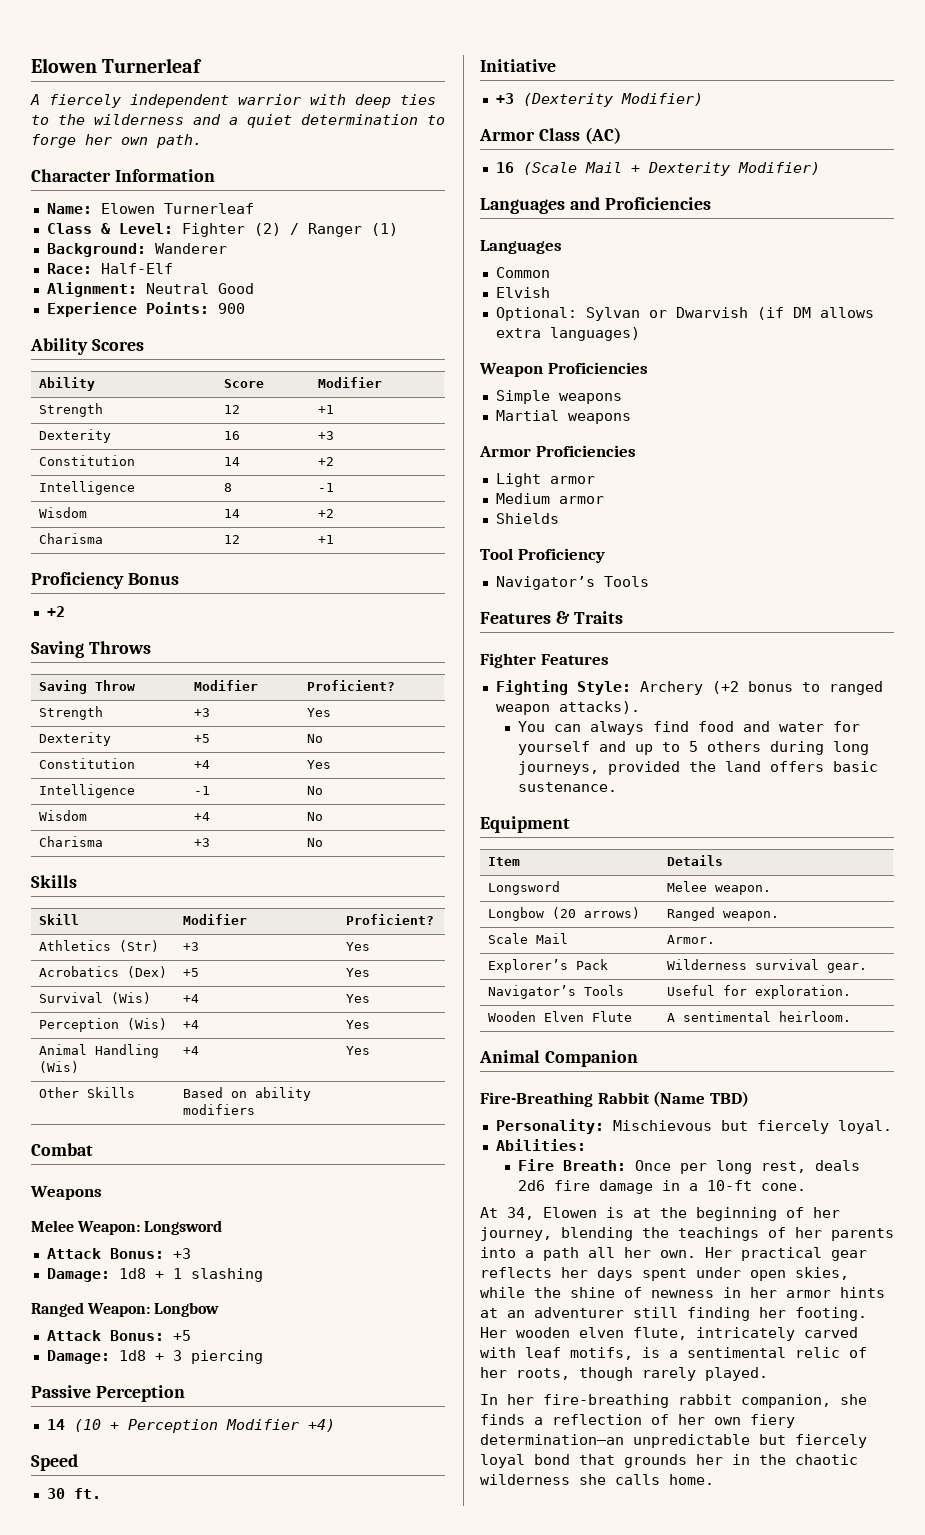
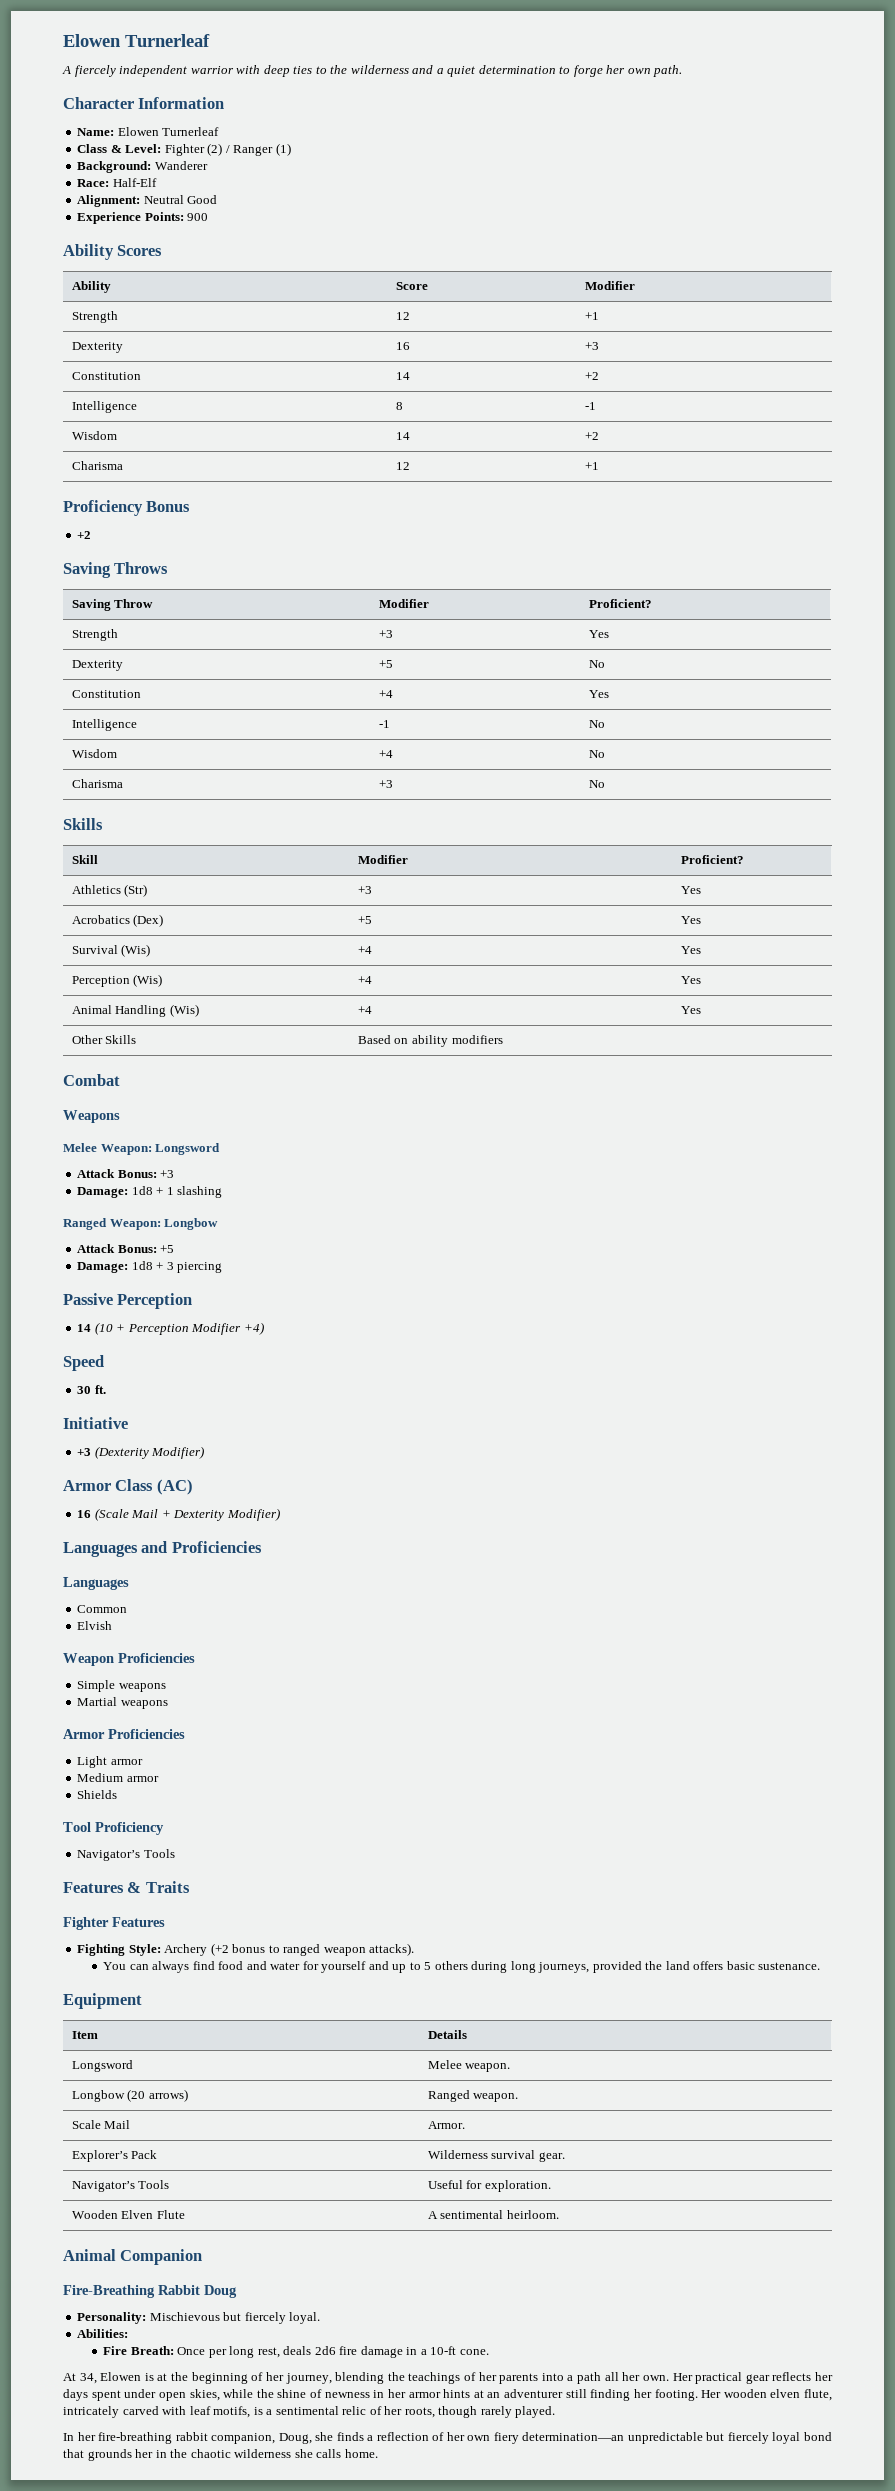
- Optional: Sylvan or Dwarvish (if DM allows extra languages)
- Fire-Breathing Rabbit (Name TBD)
+ Fire-Breathing Rabbit Doug
- In her fire-breathing rabbit companion, she finds a reflection of her own fiery determination—an unpredictable but fiercely loyal bond that grounds her in the chaotic wilderness she calls home.
+ In her fire-breathing rabbit companion, Doug, she finds a reflection of her own fiery determination—an unpredictable but fiercely loyal bond that grounds her in the chaotic wilderness she calls home.

